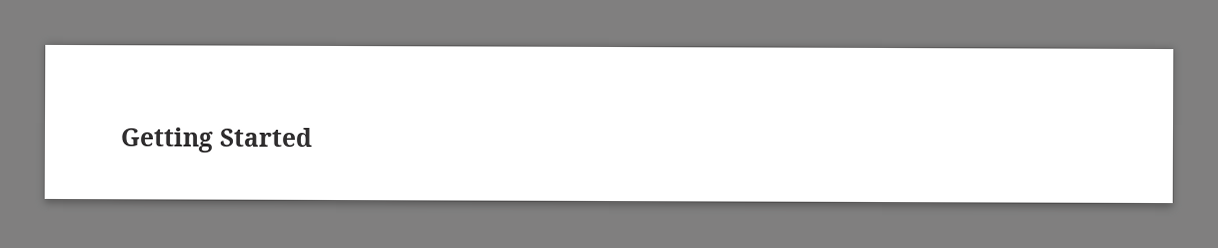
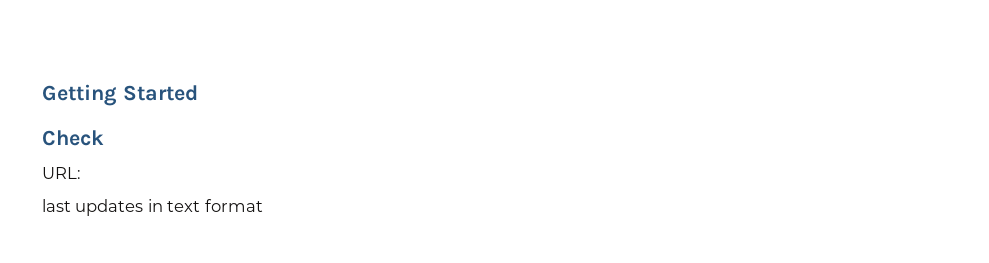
+ Check
+ URL:
+ last updates in text format

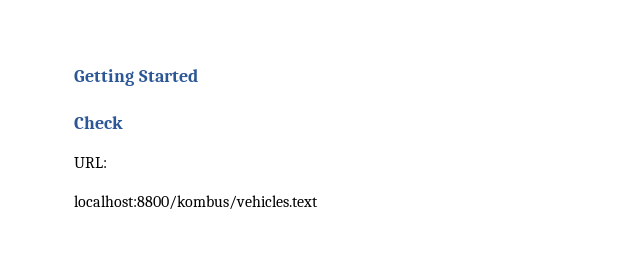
- last updates in text format
+ localhost:8800/kombus/vehicles.text

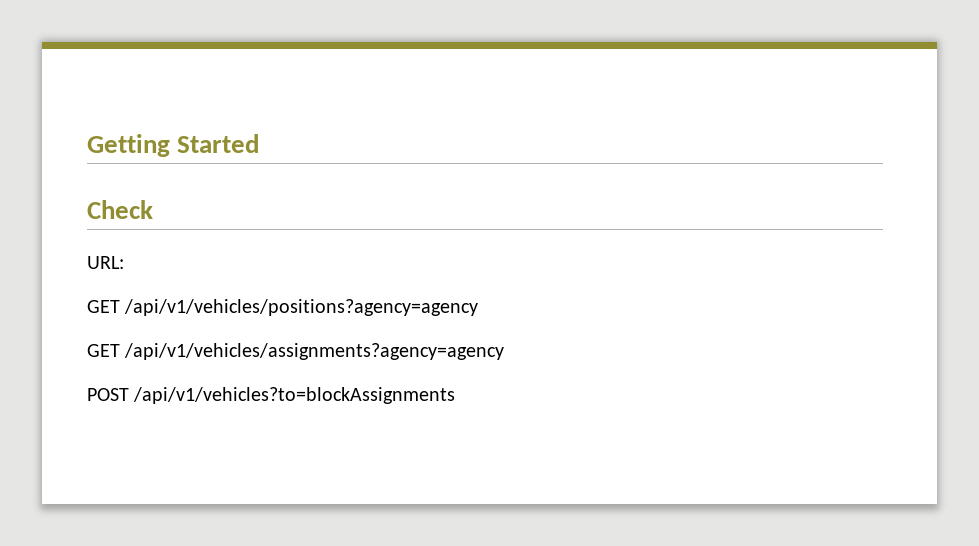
- localhost:8800/kombus/vehicles.text
+ GET /api/v1/vehicles/positions?agency=agency
+ GET /api/v1/vehicles/assignments?agency=agency
+ POST /api/v1/vehicles?to=blockAssignments

